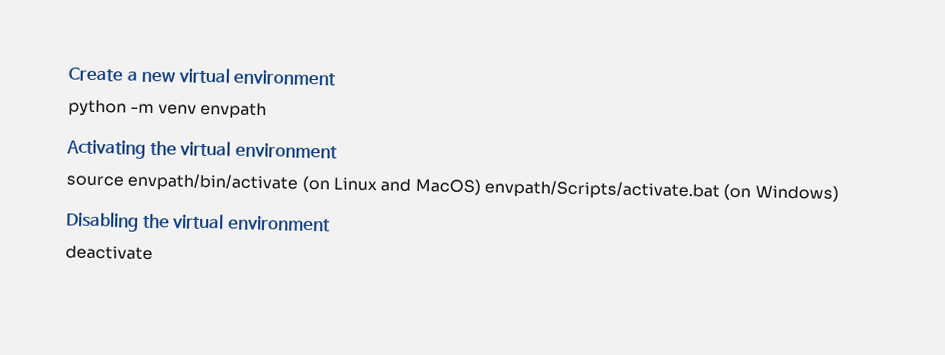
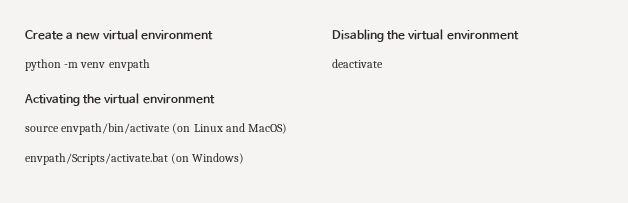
- source envpath/bin/activate (on Linux and MacOS) envpath/Scripts/activate.bat (on Windows)
+ source envpath/bin/activate (on Linux and MacOS)
+ envpath/Scripts/activate.bat (on Windows)

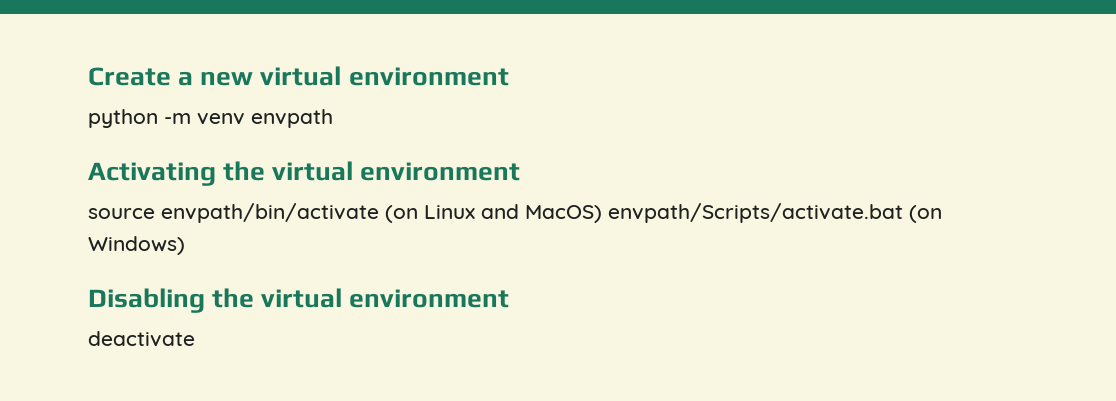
- source envpath/bin/activate (on Linux and MacOS)
- envpath/Scripts/activate.bat (on Windows)
+ source envpath/bin/activate (on Linux and MacOS) envpath/Scripts/activate.bat (on Windows)

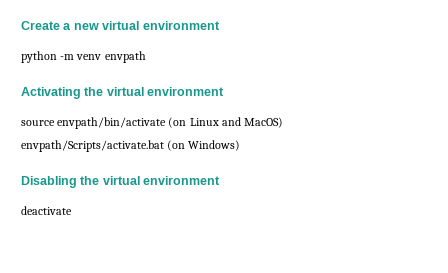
- source envpath/bin/activate (on Linux and MacOS) envpath/Scripts/activate.bat (on Windows)
+ source envpath/bin/activate (on Linux and MacOS)
+ envpath/Scripts/activate.bat (on Windows)

